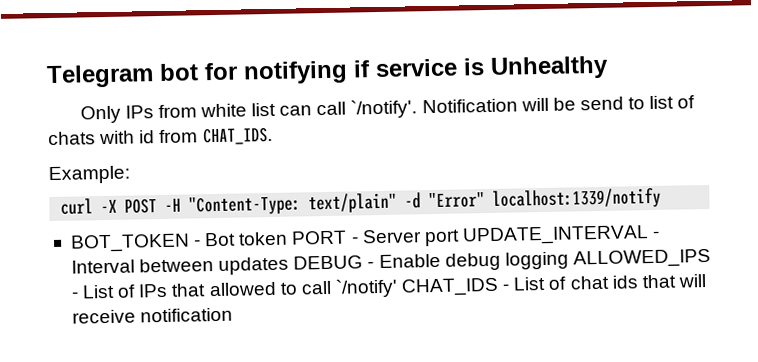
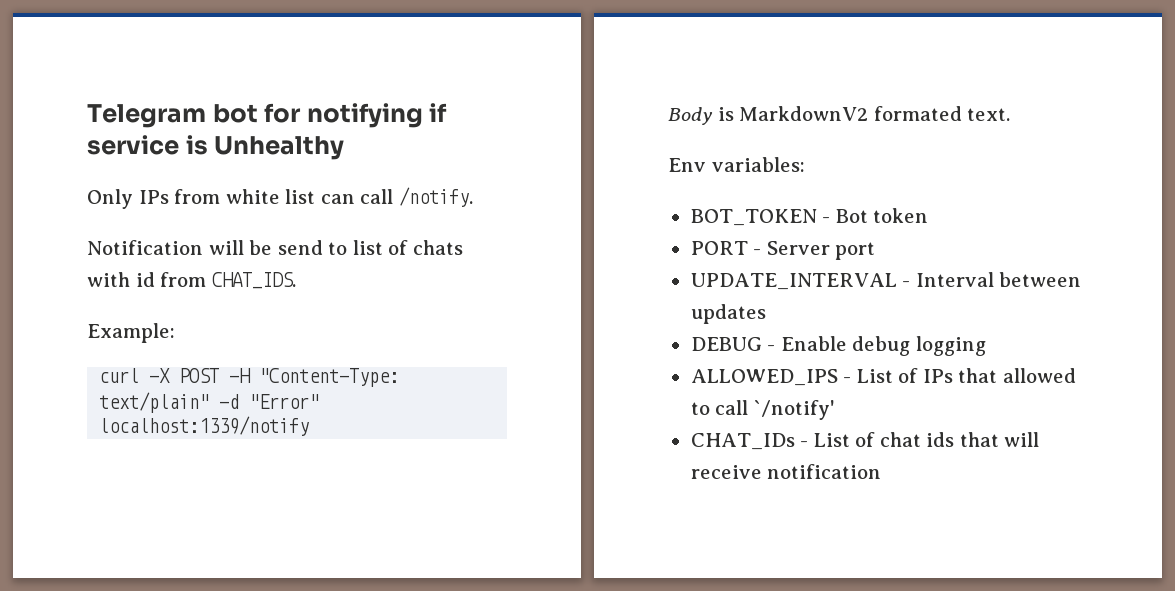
- Only IPs from white list can call `/notify'. Notification will be send to list of chats with id from CHAT_IDS.
+ Only IPs from white list can call /notify.
+ Notification will be send to list of chats with id from CHAT_IDS.
+ Body is MarkdownV2 formated text.
+ Env variables:
- BOT_TOKEN - Bot token PORT - Server port UPDATE_INTERVAL - Interval between updates DEBUG - Enable debug logging ALLOWED_IPS - List of IPs that allowed to call `/notify' CHAT_IDS - List of chat ids that will receive notification
+ BOT_TOKEN - Bot token
+ PORT - Server port
+ UPDATE_INTERVAL - Interval between updates
+ DEBUG - Enable debug logging
+ ALLOWED_IPS - List of IPs that allowed to call `/notify'
+ CHAT_IDs - List of chat ids that will receive notification

